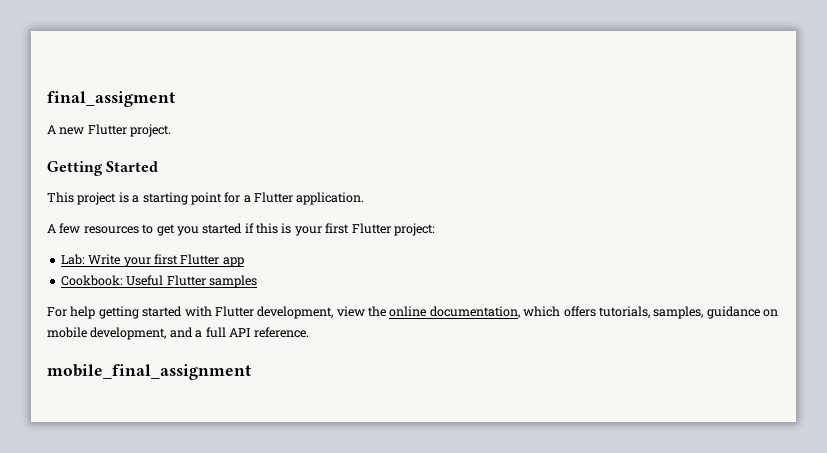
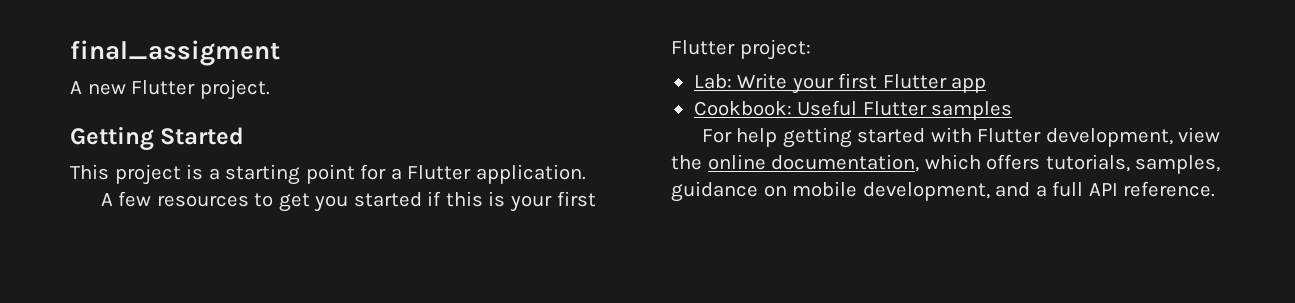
- mobile_final_assignment

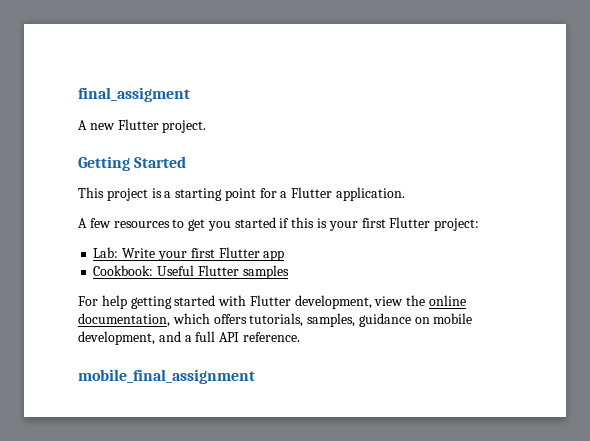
+ mobile_final_assignment

